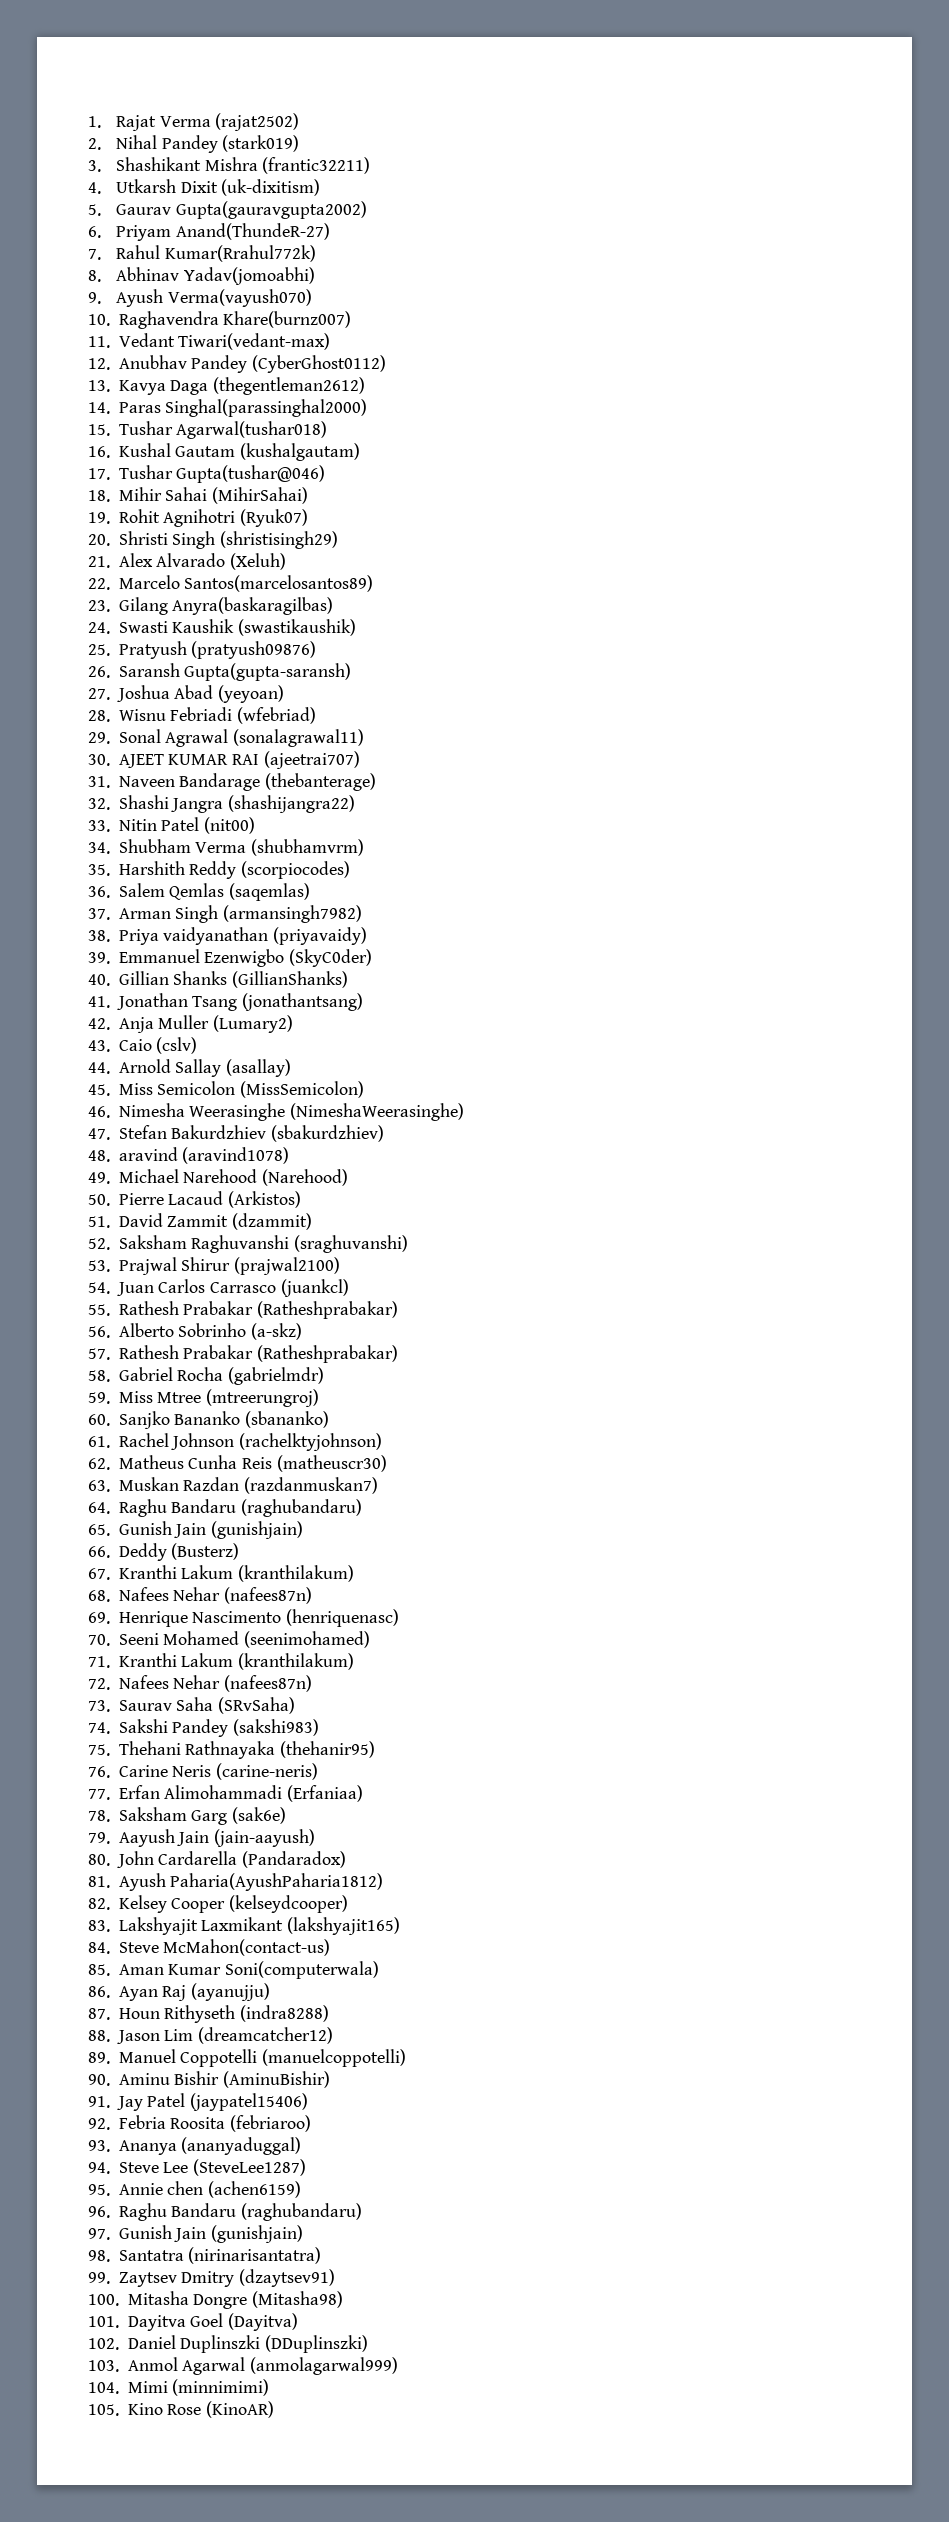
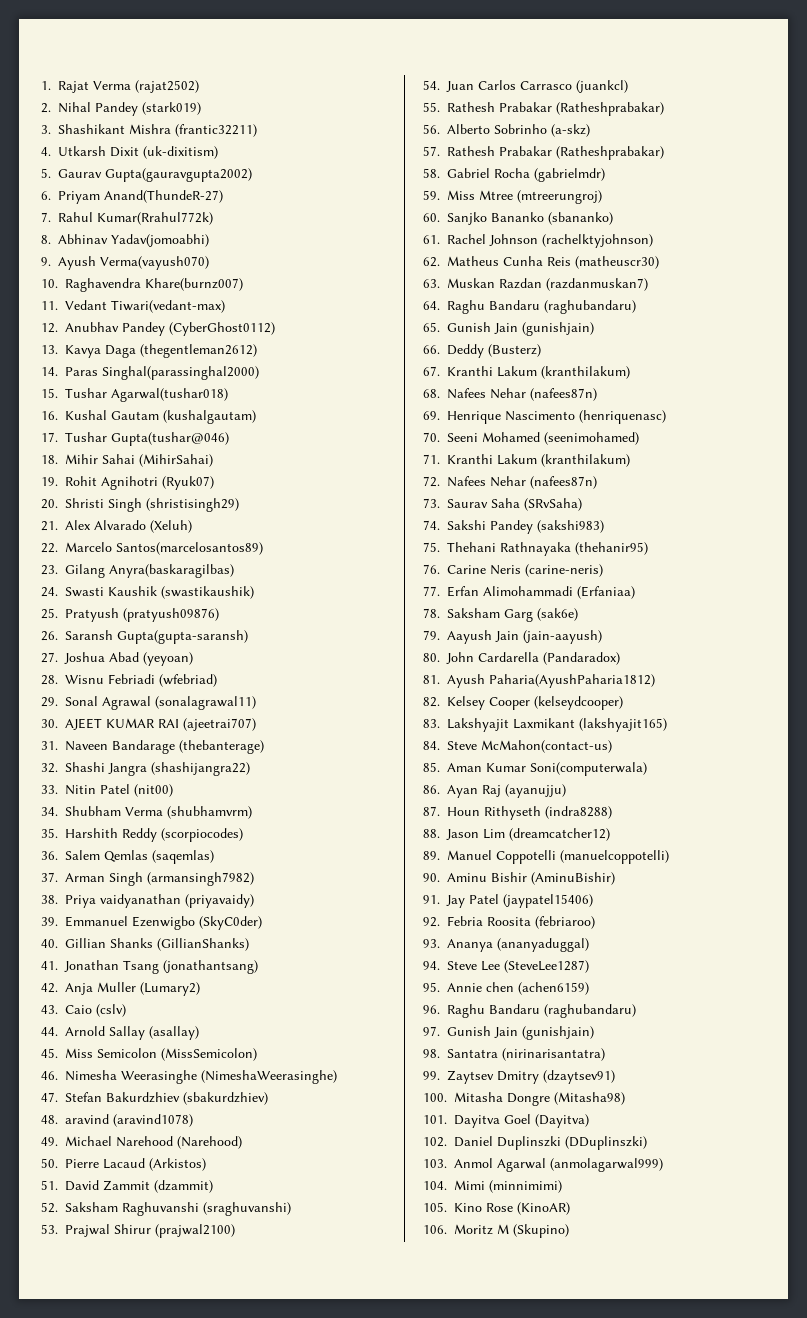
+ 106. Moritz M (Skupino)

